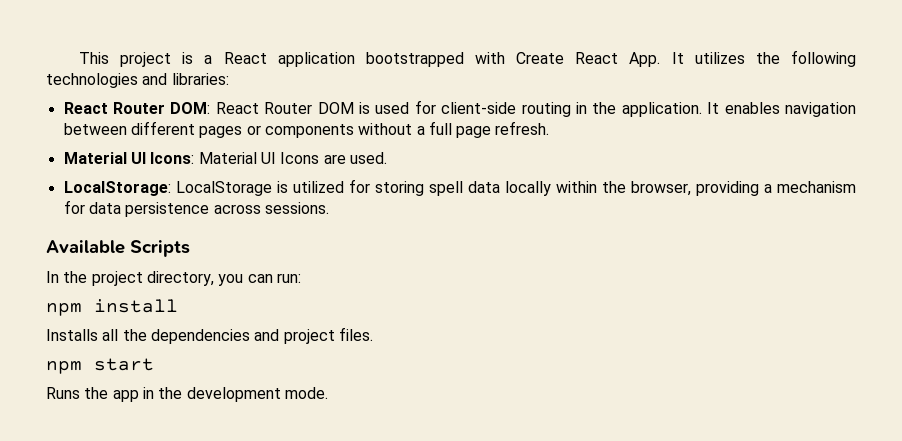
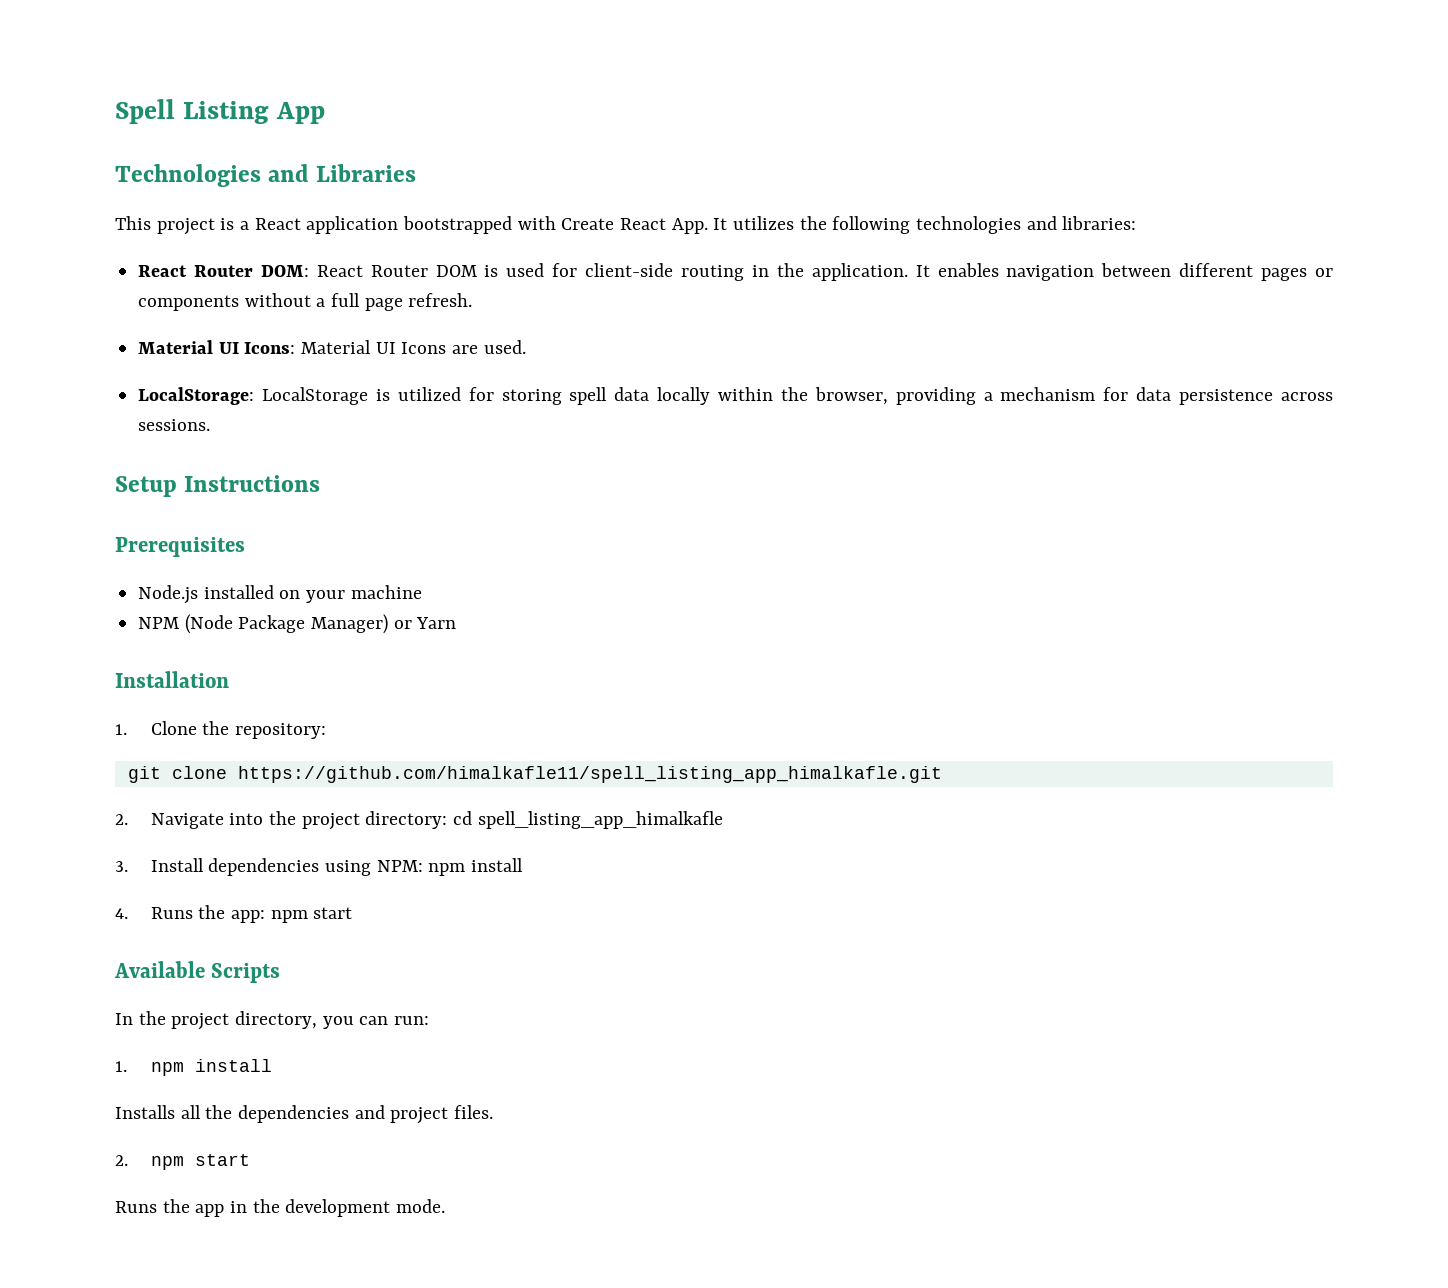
+ Spell Listing App
+ Technologies and Libraries
+ Setup Instructions
+ Prerequisites
+ Node.js installed on your machine
+ NPM (Node Package Manager) or Yarn
+ Installation
+ 1. Clone the repository:
+ git clone https://github.com/himalkafle11/spell_listing_app_himalkafle.git
+ 2. Navigate into the project directory: cd spell_listing_app_himalkafle
+ 3. Install dependencies using NPM: npm install
+ 4. Runs the app: npm start
- npm install
+ 1. npm install
- npm start
+ 2. npm start

